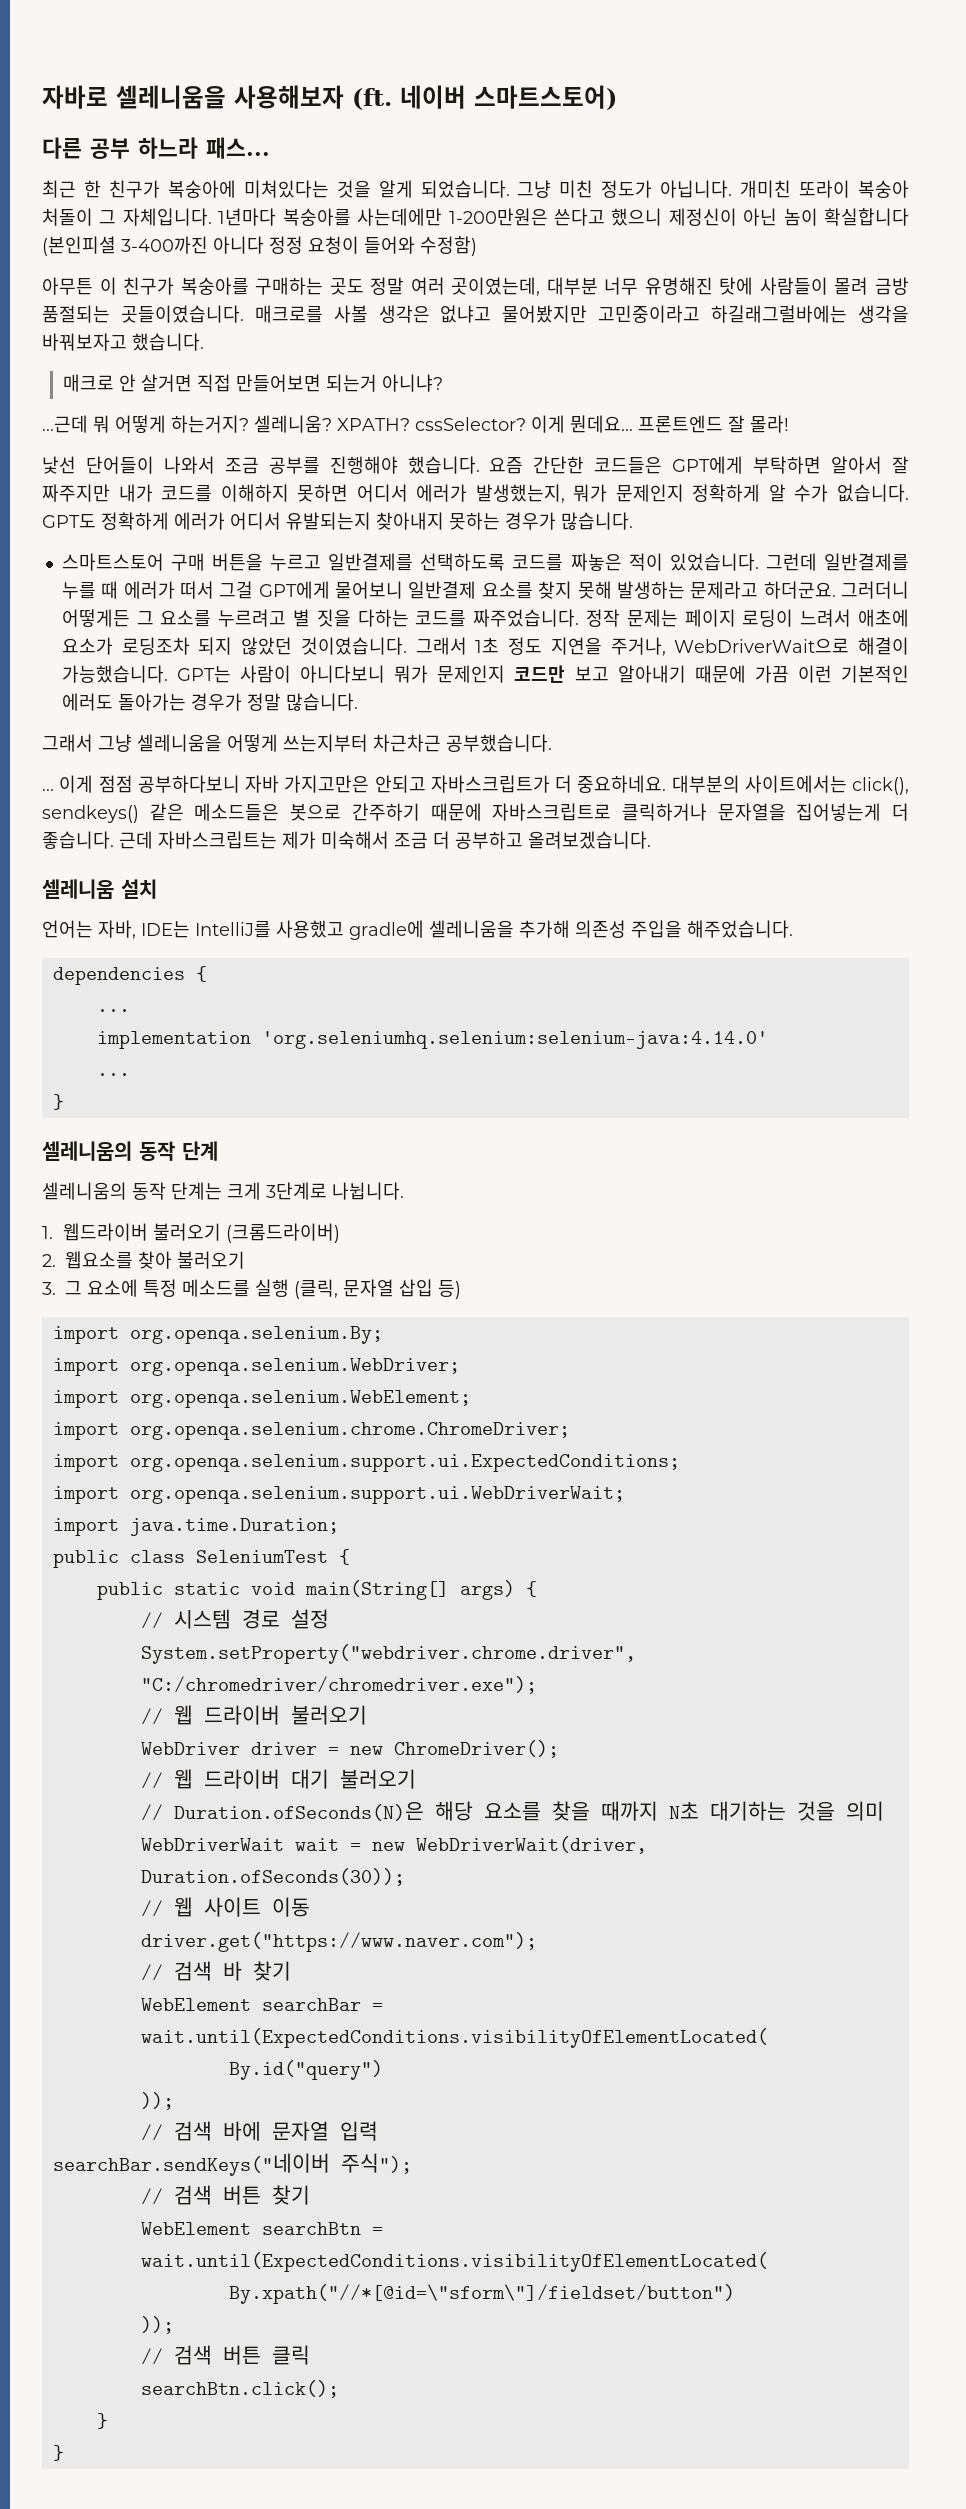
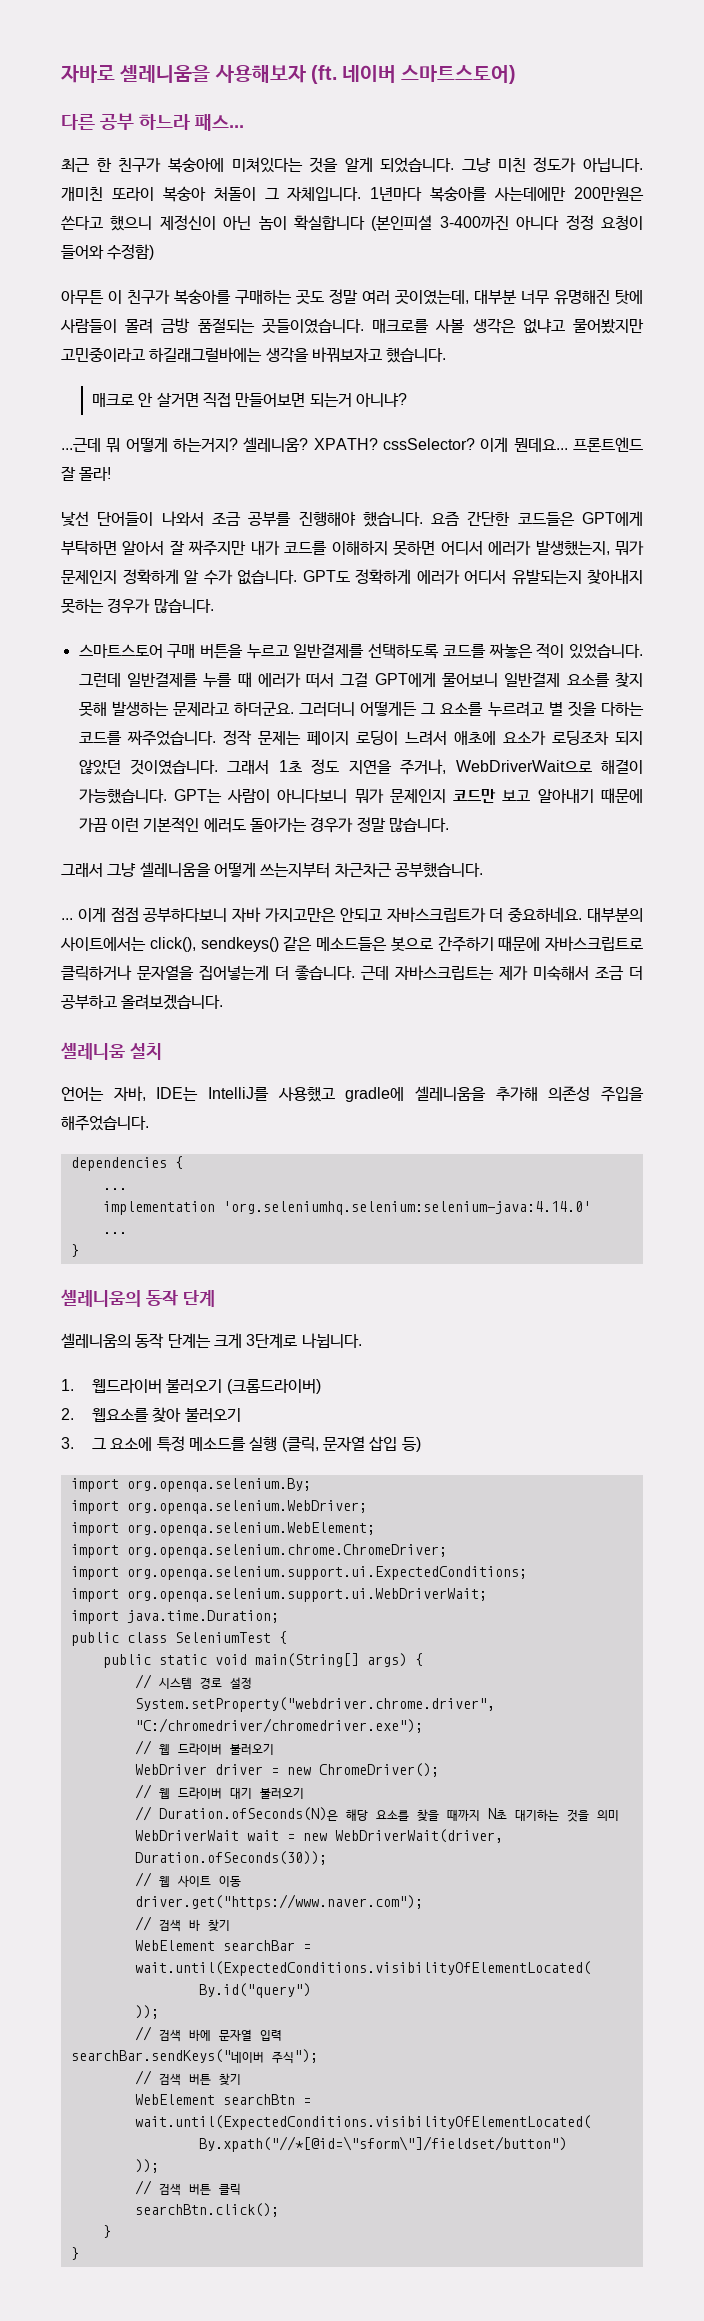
- 1년마다 복숭아를 사는데에만 1-200만원은 쓴다고 했으니 제정신이 아닌 놈이 확실합니다 (본인피셜 3-400까진 아니다 정정 요청이 들어와 수정함)
+ 1년마다 복숭아를 사는데에만 200만원은 쓴다고 했으니 제정신이 아닌 놈이 확실합니다 (본인피셜 3-400까진 아니다 정정 요청이 들어와 수정함)

